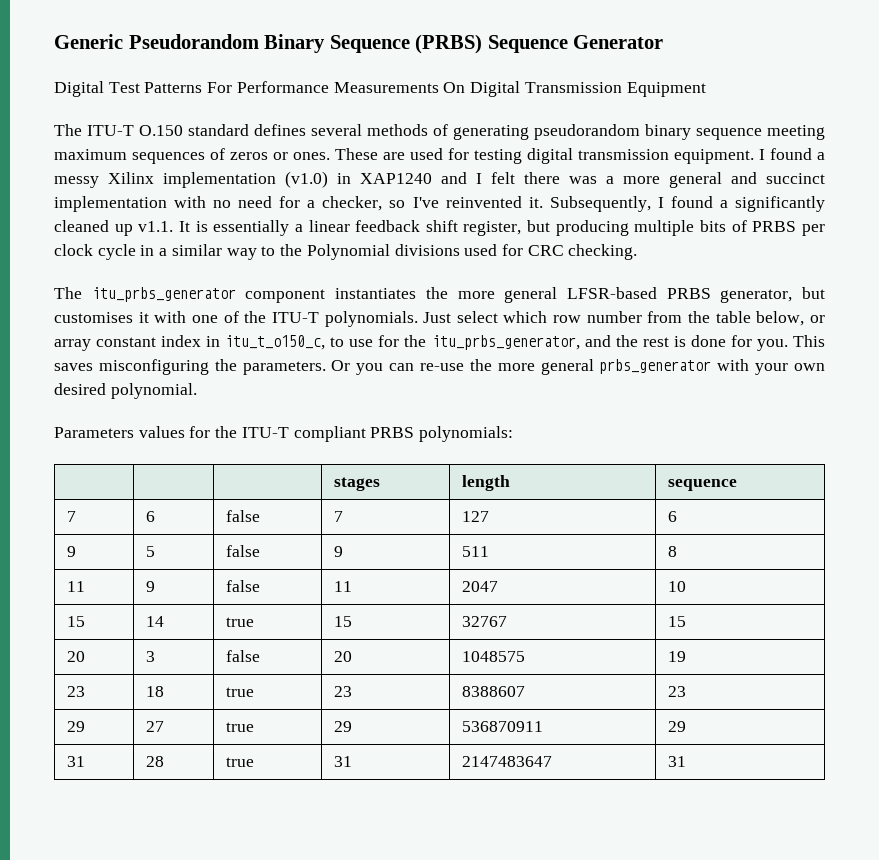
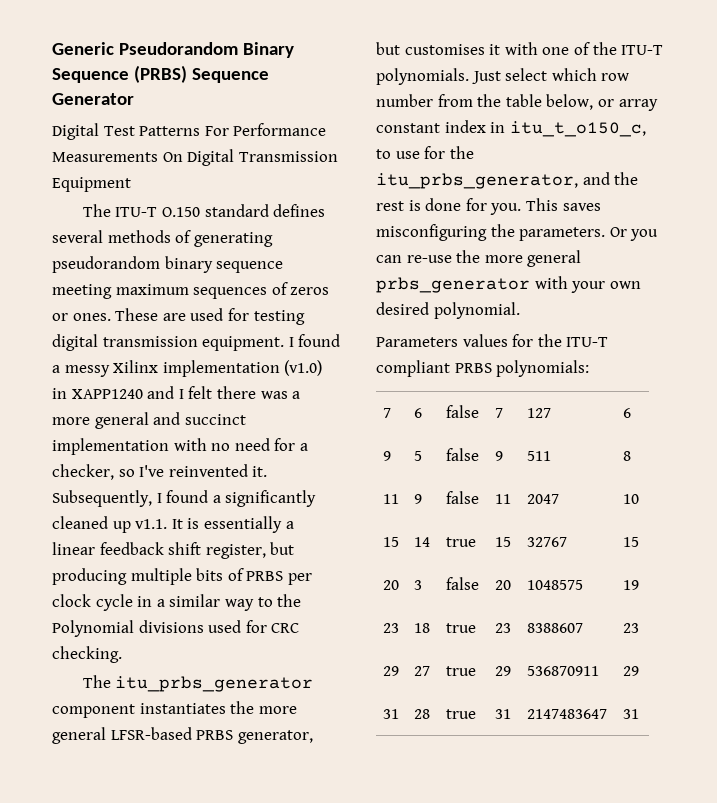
- I found a messy Xilinx implementation (v1.0) in XAP1240 and I felt there was a more general and succinct implementation with no need for a checker, so I've reinvented it.
+ I found a messy Xilinx implementation (v1.0) in XAPP1240 and I felt there was a more general and succinct implementation with no need for a checker, so I've reinvented it.
- | | | stages | length | sequence

